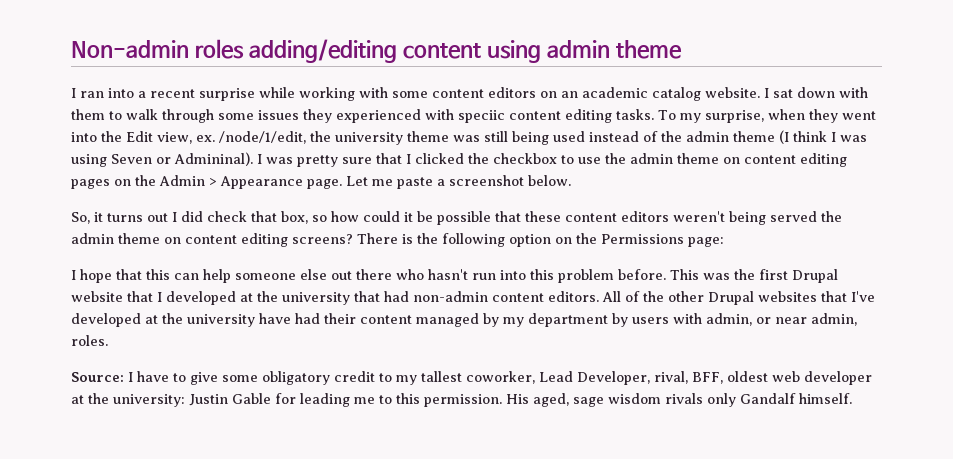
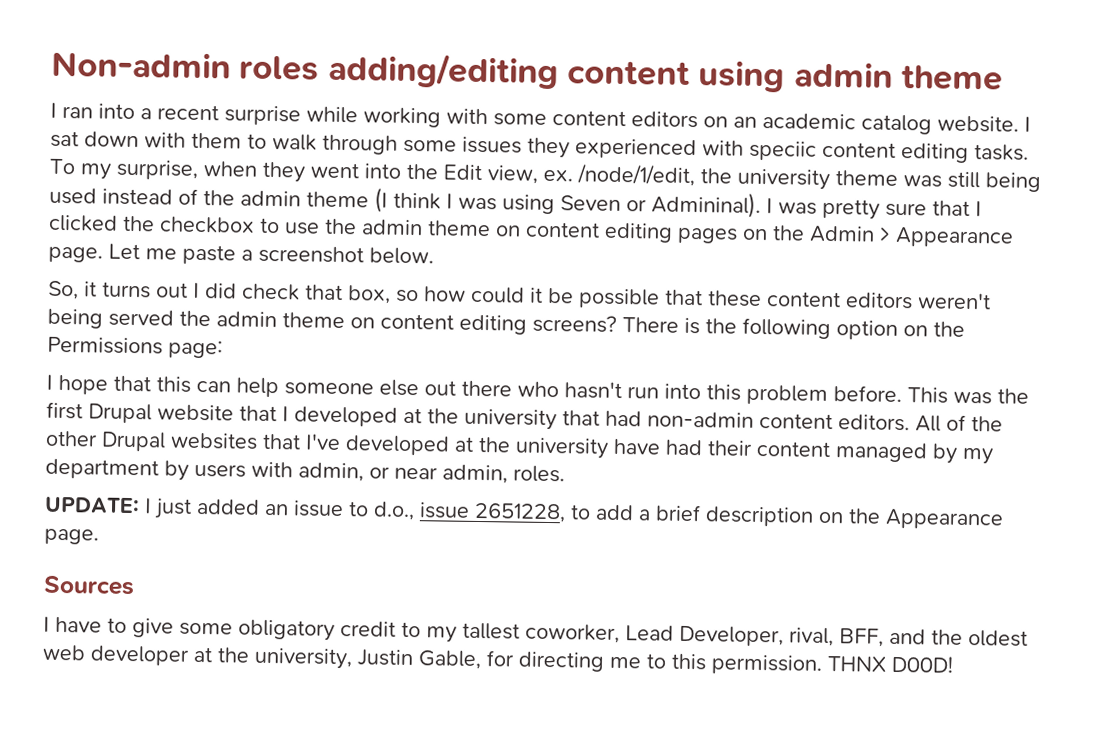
- Source: I have to give some obligatory credit to my tallest coworker, Lead Developer, rival, BFF, oldest web developer at the university: Justin Gable for leading me to this permission. His aged, sage wisdom rivals only Gandalf himself.
+ UPDATE: I just added an issue to d.o., issue 2651228, to add a brief description on the Appearance page.
+ Sources
+ I have to give some obligatory credit to my tallest coworker, Lead Developer, rival, BFF, and the oldest web developer at the university, Justin Gable, for directing me to this permission. THNX D00D!

